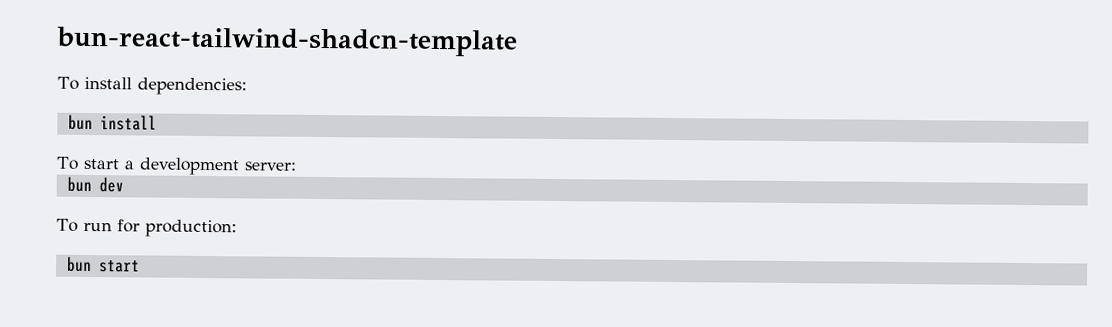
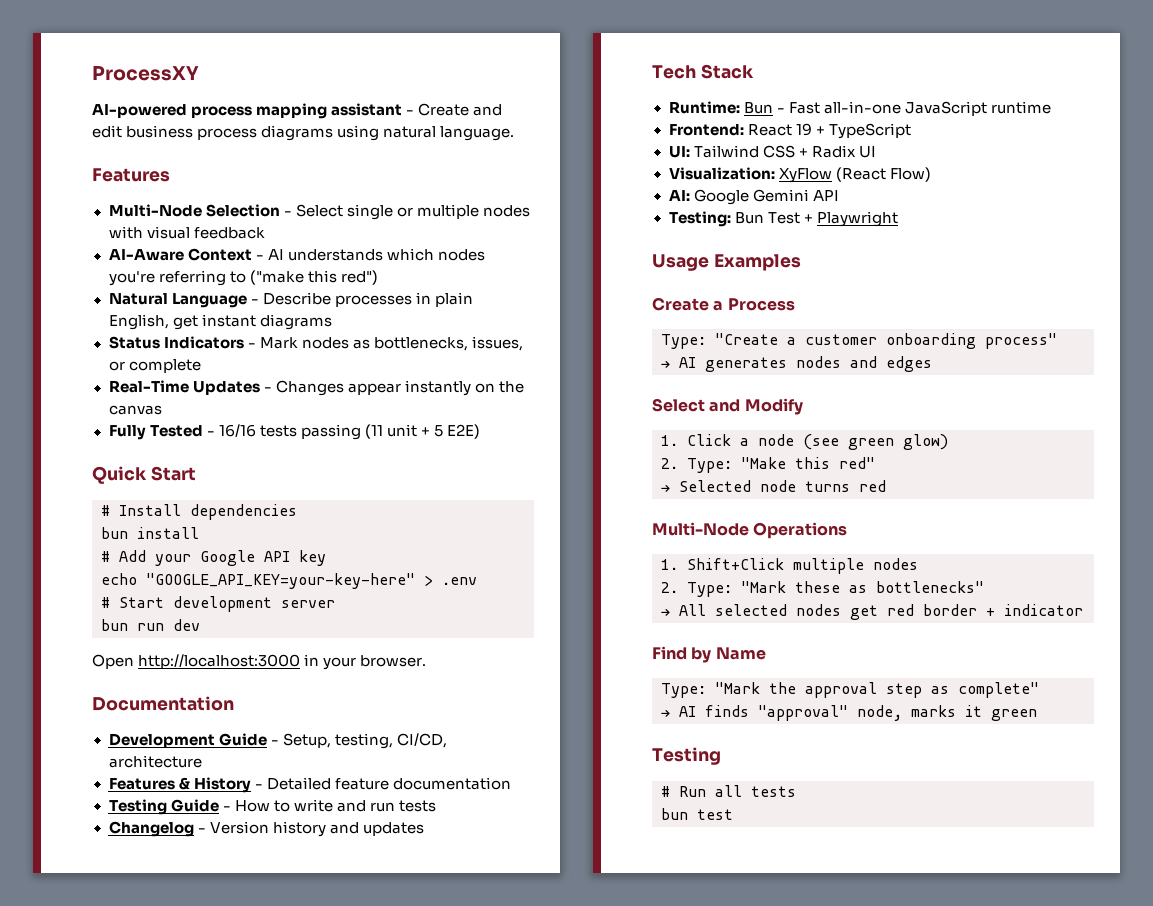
- bun-react-tailwind-shadcn-template
- To install dependencies:
+ ProcessXY
+ AI-powered process mapping assistant - Create and edit business process diagrams using natural language.
+ Features
+ Multi-Node Selection - Select single or multiple nodes with visual feedback
+ AI-Aware Context - AI understands which nodes you're referring to ("make this red")
+ Natural Language - Describe processes in plain English, get instant diagrams
+ Status Indicators - Mark nodes as bottlenecks, issues, or complete
+ Real-Time Updates - Changes appear instantly on the canvas
+ Fully Tested - 16/16 tests passing (11 unit + 5 E2E)
+ Quick Start
+ # Install dependencies
  bun install
- To start a development server:
- bun dev
+ # Add your Google API key
+ echo "GOOGLE_API_KEY=your-key-here" > .env
+ # Start development server
+ bun run dev
- To run for production:
- bun start
+ Open http://localhost:3000 in your browser.
+ Documentation
+ Development Guide - Setup, testing, CI/CD, architecture
+ Features & History - Detailed feature documentation
+ Testing Guide - How to write and run tests
+ Changelog - Version history and updates
+ Tech Stack
+ Runtime: Bun - Fast all-in-one JavaScript runtime
+ Frontend: React 19 + TypeScript
+ UI: Tailwind CSS + Radix UI
+ Visualization: XyFlow (React Flow)
+ AI: Google Gemini API
+ Testing: Bun Test + Playwright
+ Usage Examples
+ Create a Process
+ Type: "Create a customer onboarding process"
+ → AI generates nodes and edges
+ Select and Modify
+ 1. Click a node (see green glow)
+ 2. Type: "Make this red"
+ → Selected node turns red
+ Multi-Node Operations
+ 1. Shift+Click multiple nodes
+ 2. Type: "Mark these as bottlenecks"
+ → All selected nodes get red border + indicator
+ Find by Name
+ Type: "Mark the approval step as complete"
+ → AI finds "approval" node, marks it green
+ Testing
+ # Run all tests
+ bun test

